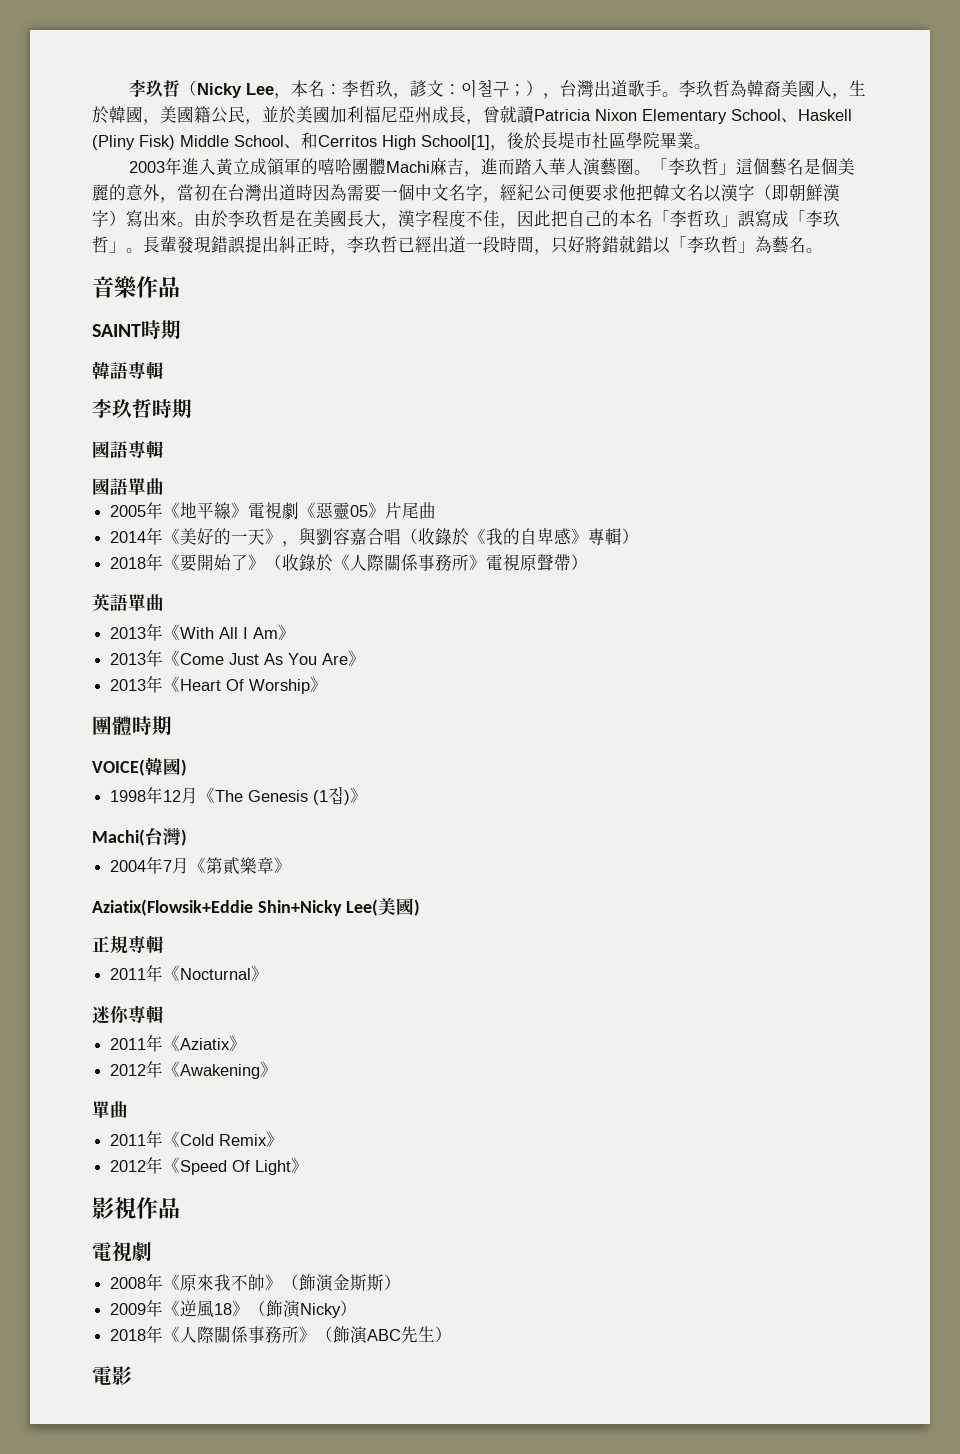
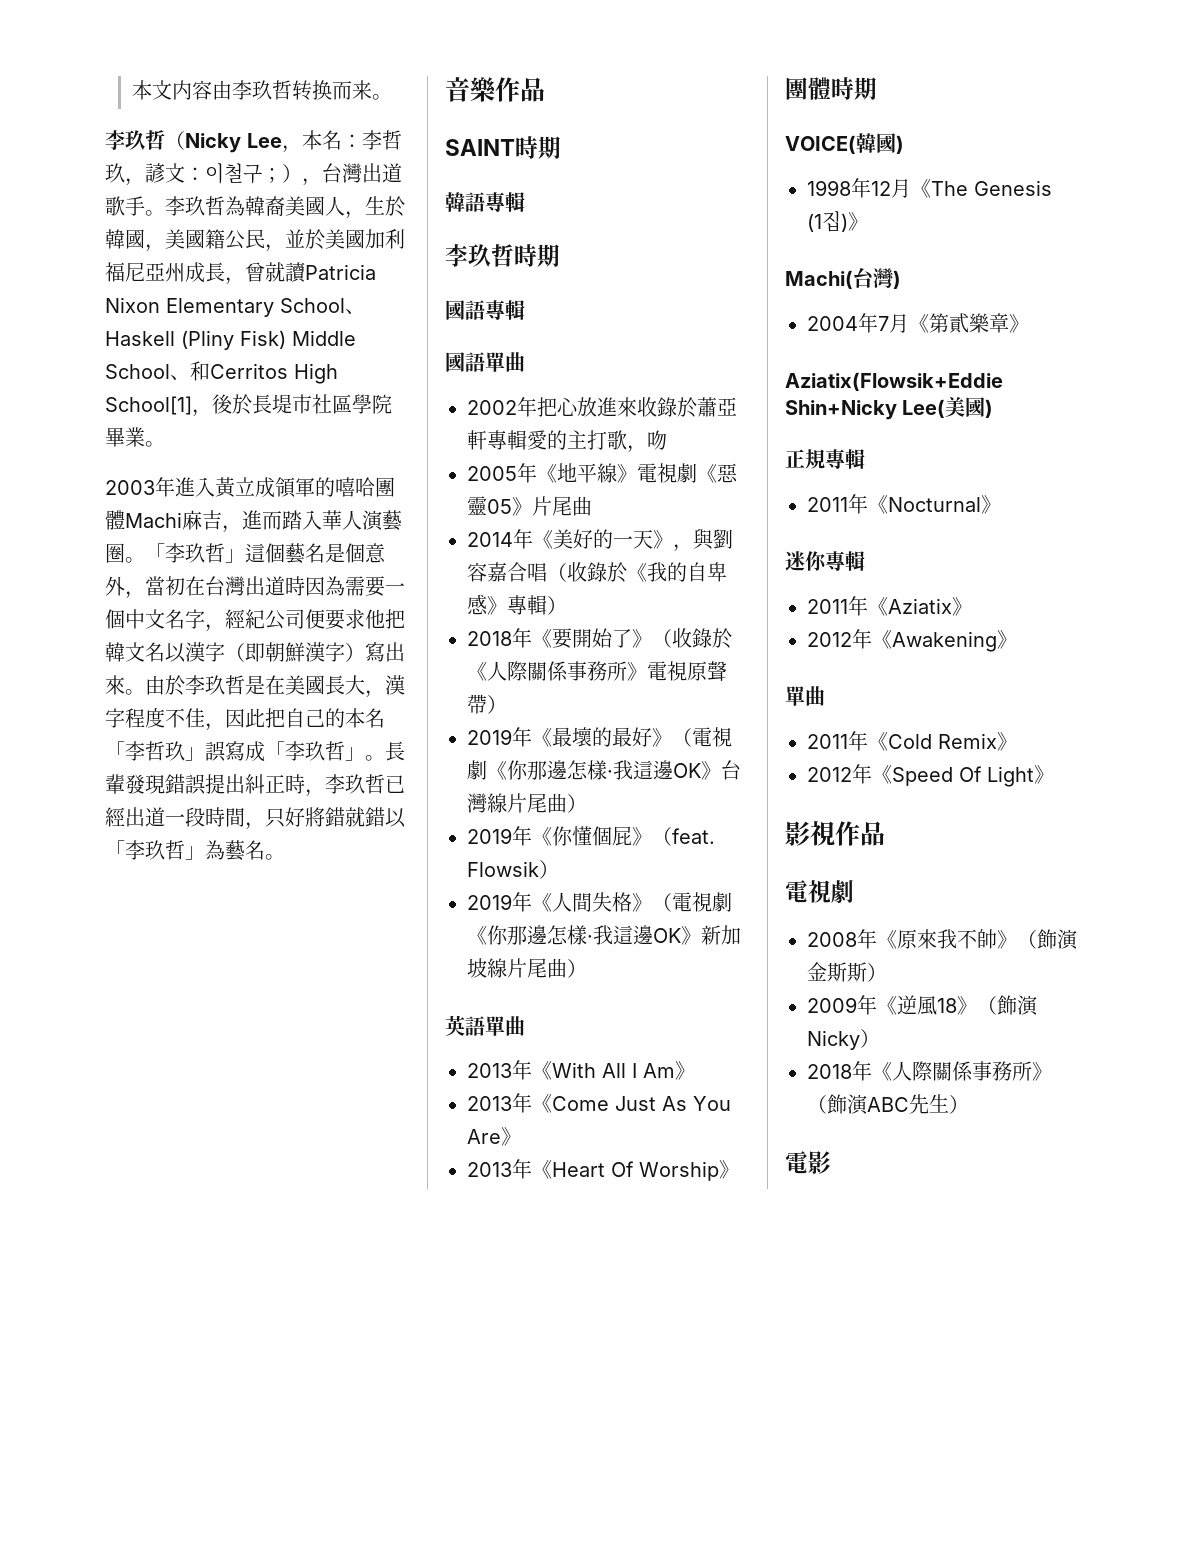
+ 本文内容由李玖哲转换而来。
- 「李玖哲」這個藝名是個美麗的意外，當初在台灣出道時因為需要一個中文名字，經紀公司便要求他把韓文名以漢字（即朝鮮漢字）寫出來。
+ 「李玖哲」這個藝名是個意外，當初在台灣出道時因為需要一個中文名字，經紀公司便要求他把韓文名以漢字（即朝鮮漢字）寫出來。
+ 2002年把心放進來收錄於蕭亞軒專輯愛的主打歌，吻
+ 2019年《最壞的最好》（電視劇《你那邊怎樣·我這邊OK》台灣線片尾曲）
+ 2019年《你懂個屁》（feat. Flowsik）
+ 2019年《人間失格》（電視劇《你那邊怎樣·我這邊OK》新加坡線片尾曲）

